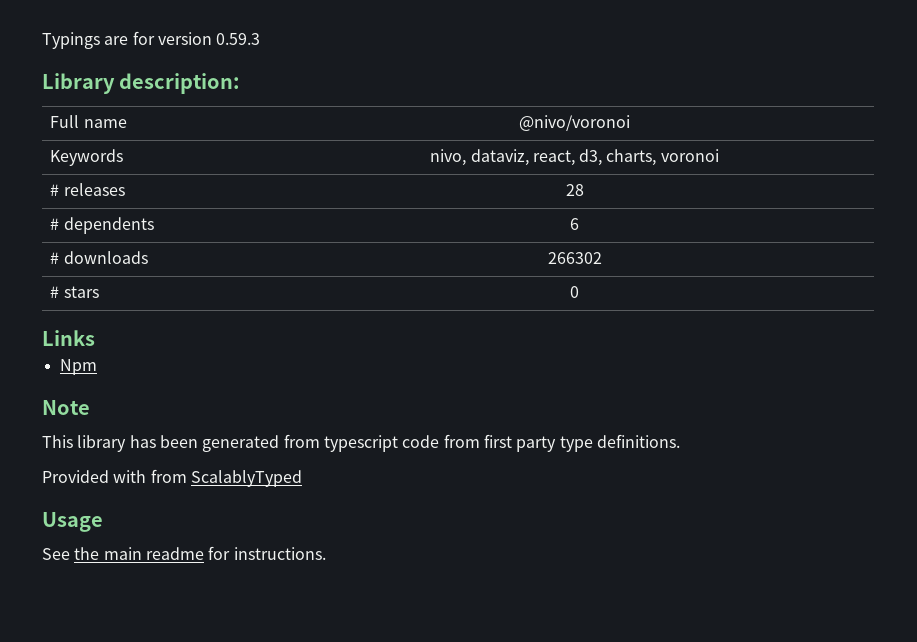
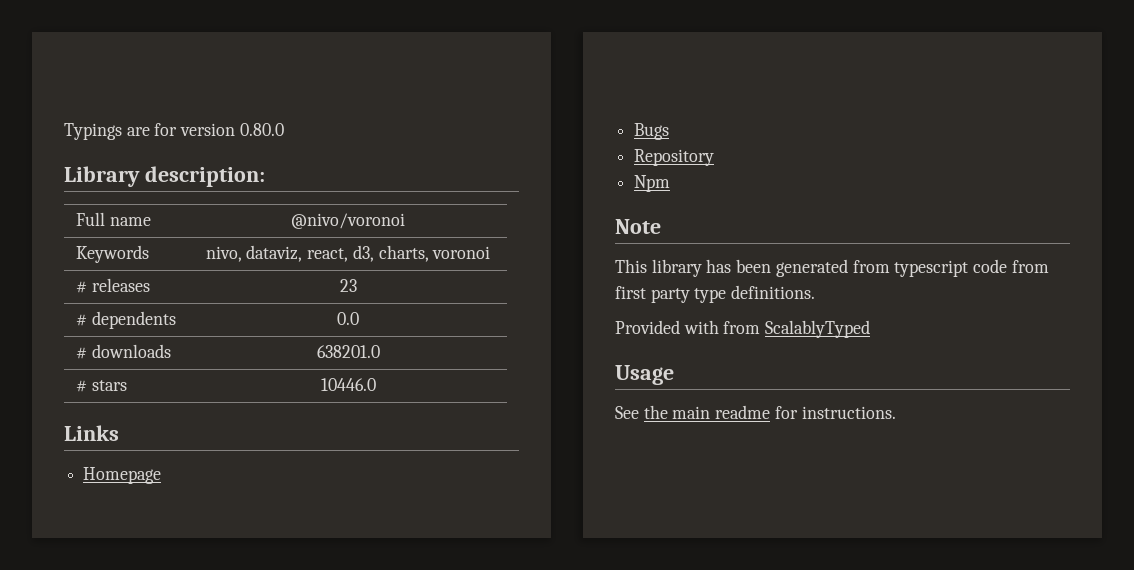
- Typings are for version 0.59.3
+ Typings are for version 0.80.0
- # releases | 28
+ # releases | 23
- # dependents | 6
+ # dependents | 0.0
- # downloads | 266302
+ # downloads | 638201.0
- # stars | 0
+ # stars | 10446.0
+ Homepage
+ Bugs
+ Repository

